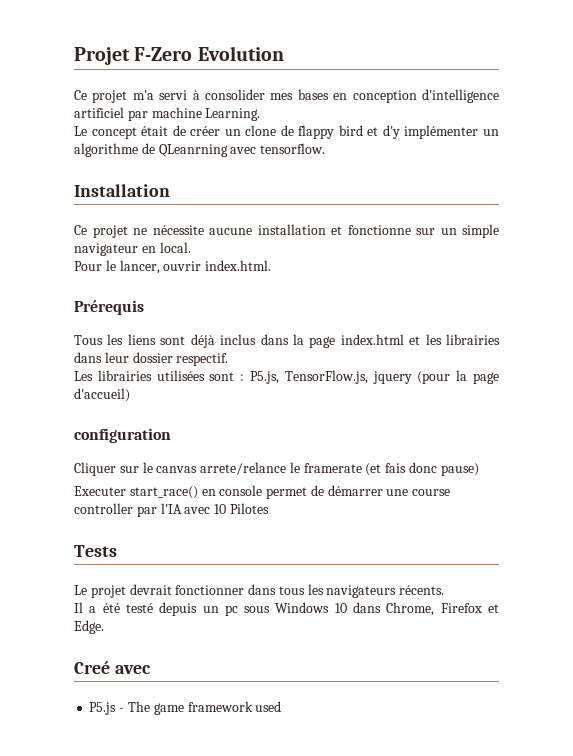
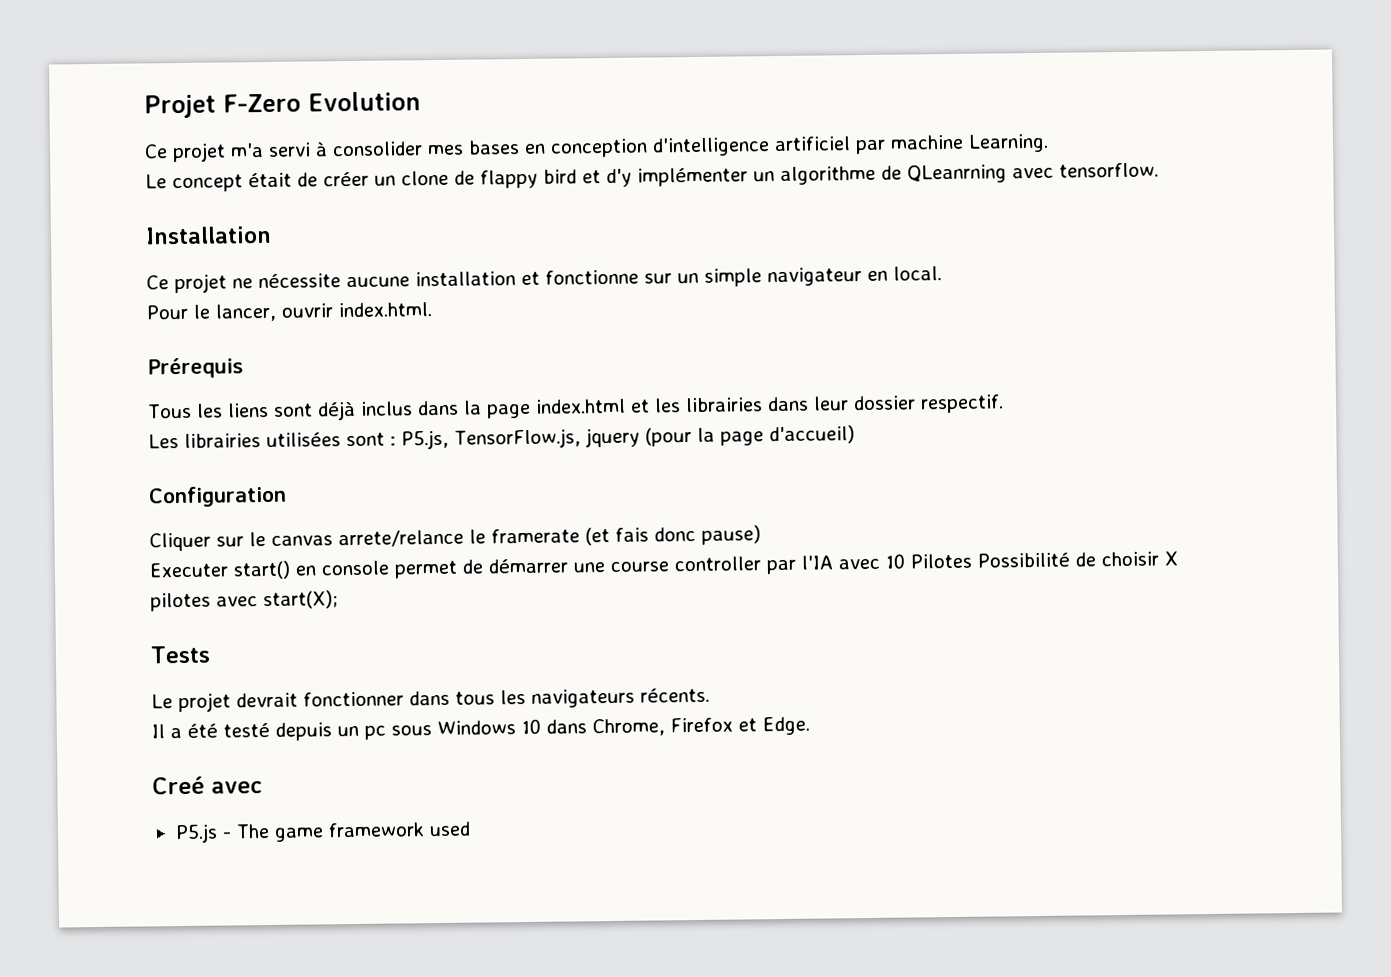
- configuration
+ Configuration
- Executer start_race() en console permet de démarrer une course controller par l'IA avec 10 Pilotes
+ Executer start() en console permet de démarrer une course controller par l'IA avec 10 Pilotes Possibilité de choisir X pilotes avec start(X);

